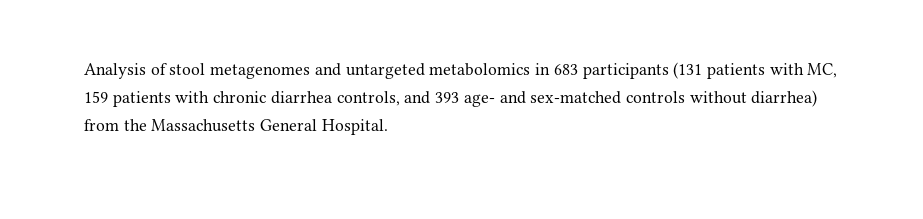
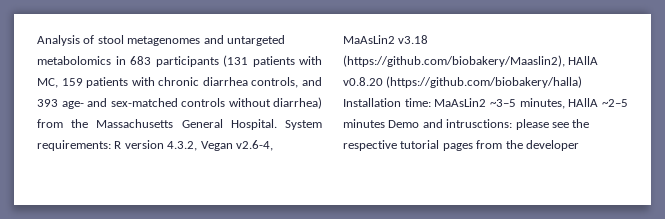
+ System requirements: R version 4.3.2, Vegan v2.6-4, MaAsLin2 v3.18 (https://github.com/biobakery/Maaslin2), HAllA v0.8.20 (https://github.com/biobakery/halla) Installation time: MaAsLin2 ~3–5 minutes, HAllA ~2–5 minutes Demo and intrusctions: please see the respective tutorial pages from the developer

